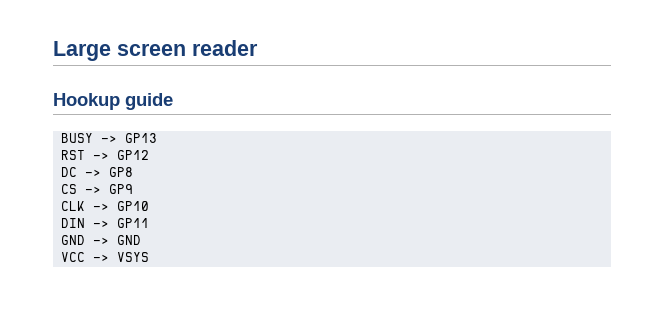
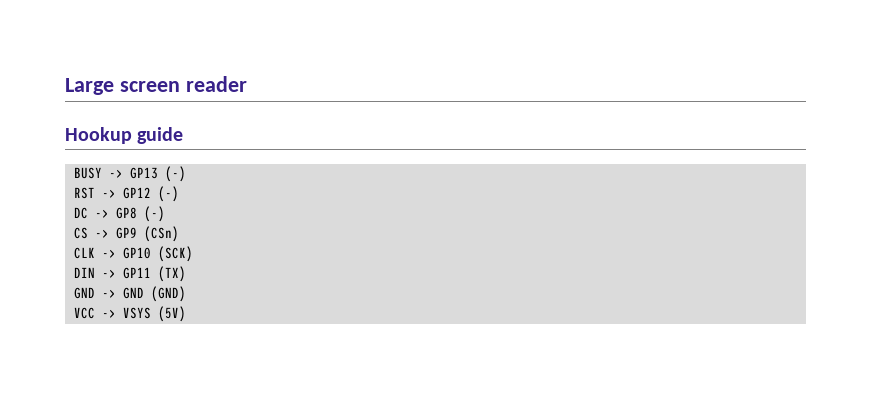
- BUSY -> GP13
+ BUSY -> GP13 (-)
- RST -> GP12
+ RST -> GP12 (-)
- DC -> GP8
+ DC -> GP8 (-)
- CS -> GP9
+ CS -> GP9 (CSn)
- CLK -> GP10
+ CLK -> GP10 (SCK)
- DIN -> GP11
+ DIN -> GP11 (TX)
- GND -> GND
+ GND -> GND (GND)
- VCC -> VSYS
+ VCC -> VSYS (5V)

